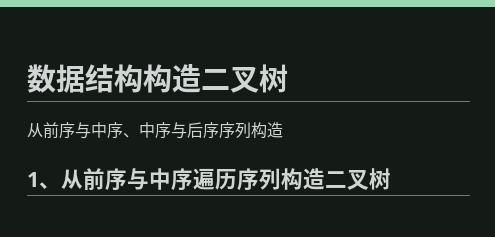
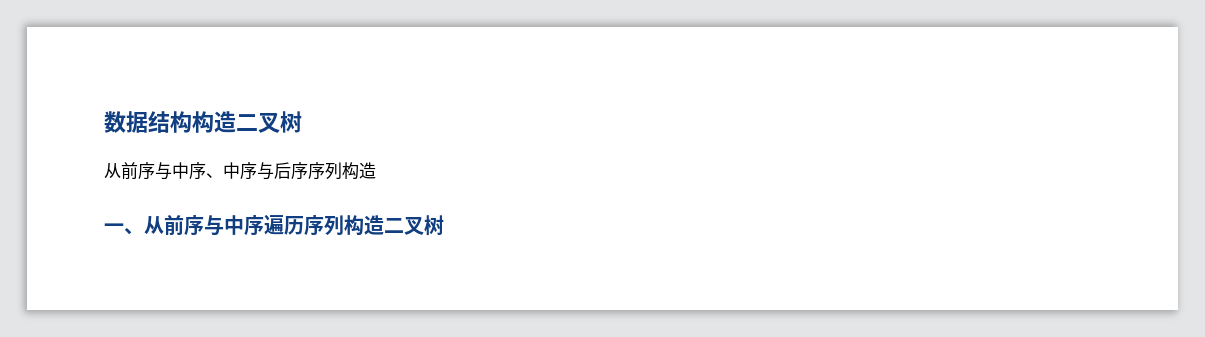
- 1、从前序与中序遍历序列构造二叉树
+ 一、从前序与中序遍历序列构造二叉树

